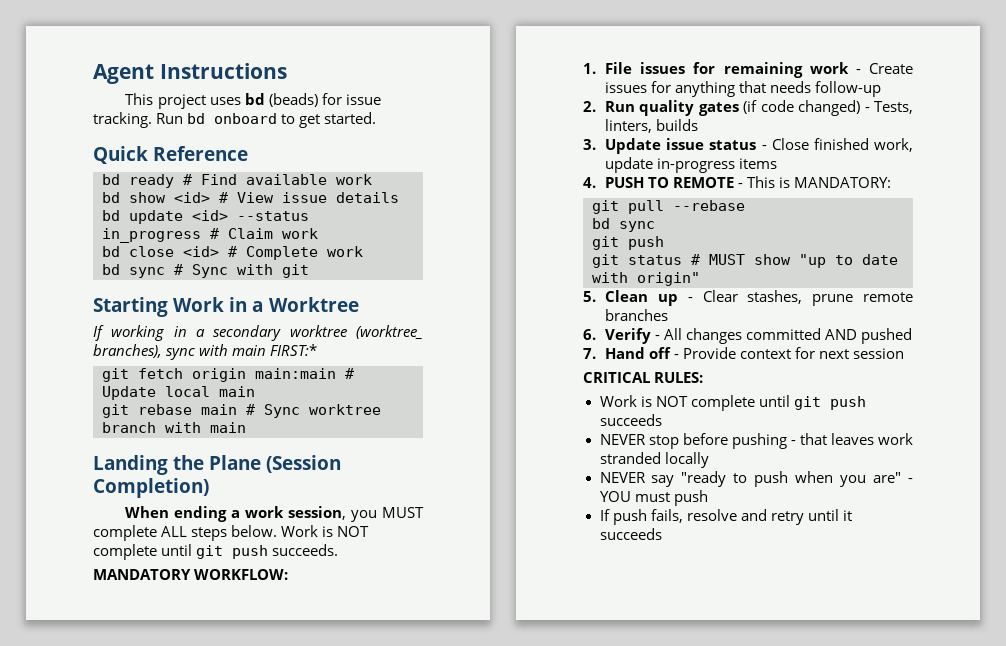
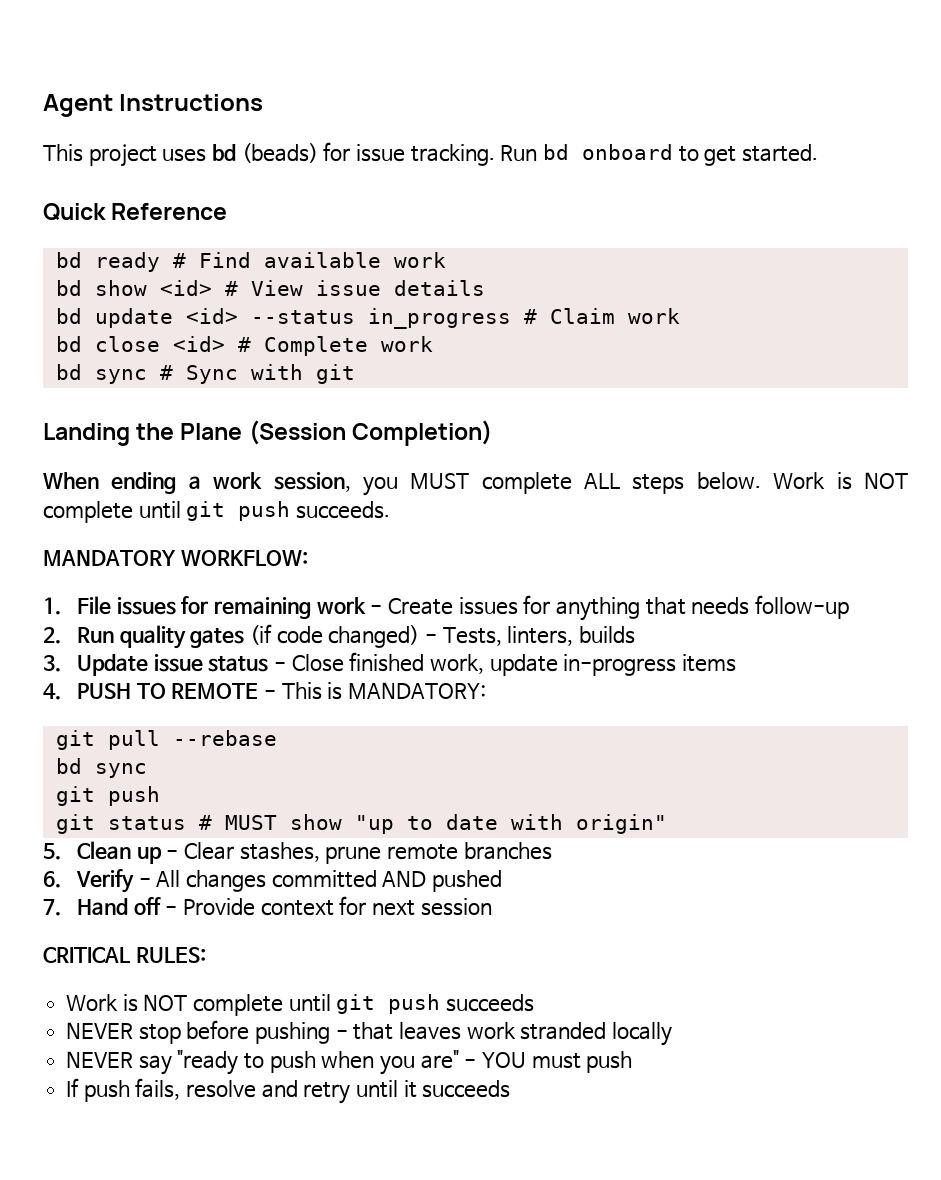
- Starting Work in a Worktree
- If working in a secondary worktree (worktree_ branches), sync with main FIRST:*
- git fetch origin main:main # Update local main
- git rebase main # Sync worktree branch with main

